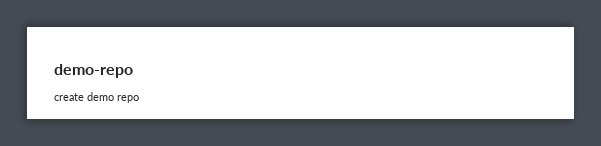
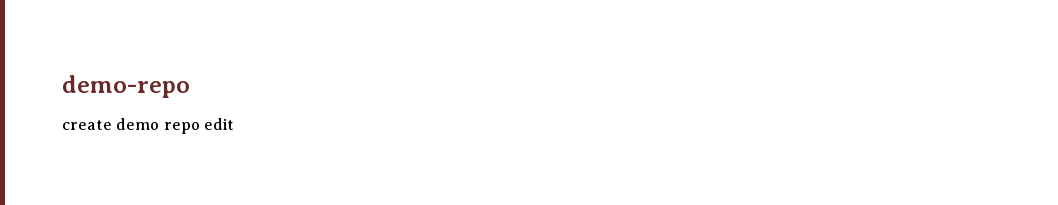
- create demo repo
+ create demo repo edit

